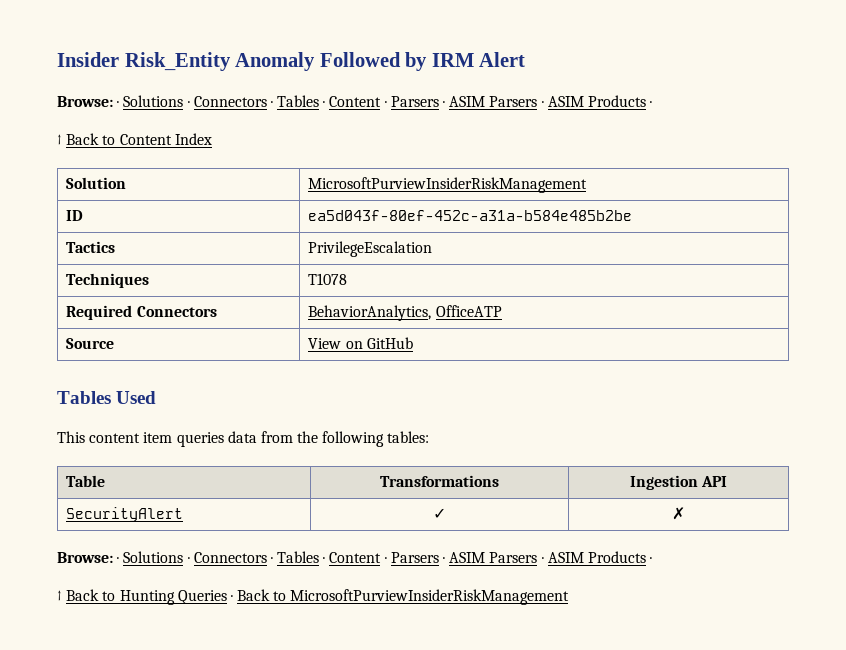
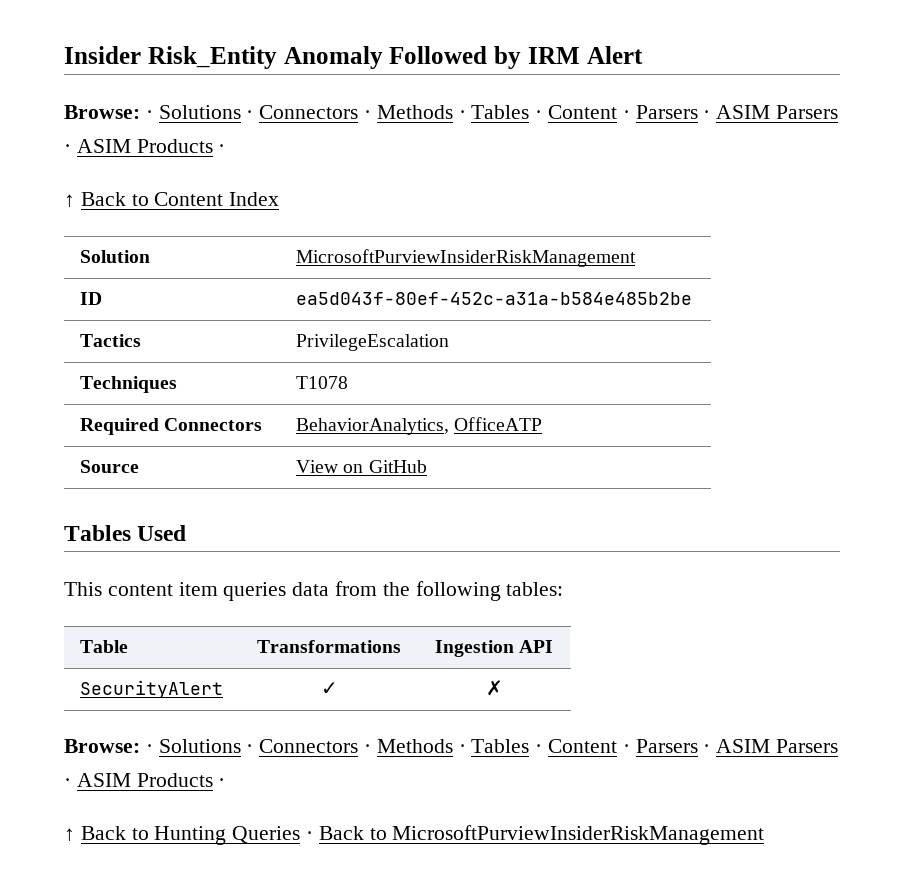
  Insider Risk_Entity Anomaly Followed by IRM Alert
- Browse: · Solutions · Connectors · Tables · Content · Parsers · ASIM Parsers · ASIM Products ·
+ Browse: · Solutions · Connectors · Methods · Tables · Content · Parsers · ASIM Parsers · ASIM Products ·
  SecurityAlert | ✓ | ✗
- Browse: · Solutions · Connectors · Tables · Content · Parsers · ASIM Parsers · ASIM Products ·
+ Browse: · Solutions · Connectors · Methods · Tables · Content · Parsers · ASIM Parsers · ASIM Products ·

